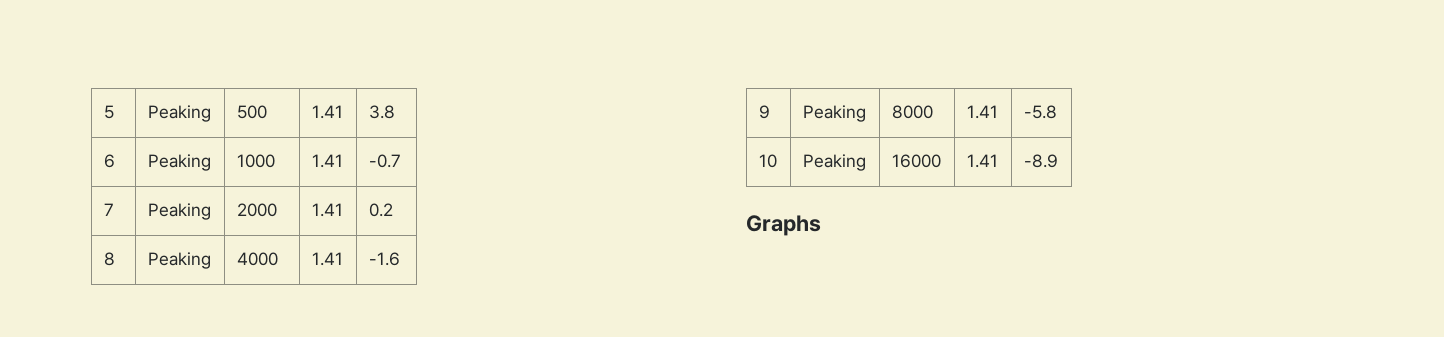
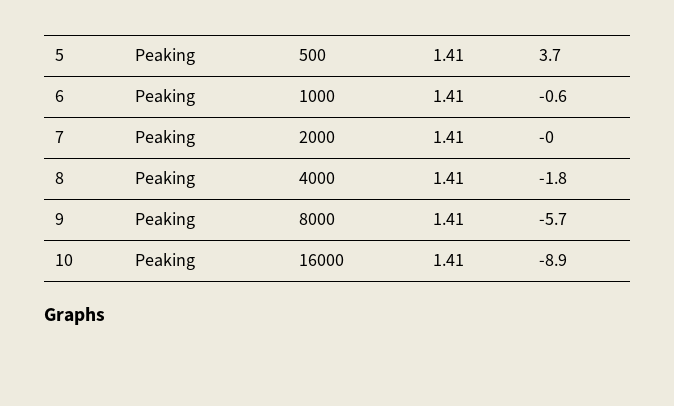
- 5 | Peaking | 500 | 1.41 | 3.8
+ 5 | Peaking | 500 | 1.41 | 3.7
- 6 | Peaking | 1000 | 1.41 | -0.7
+ 6 | Peaking | 1000 | 1.41 | -0.6
- 7 | Peaking | 2000 | 1.41 | 0.2
+ 7 | Peaking | 2000 | 1.41 | -0
- 8 | Peaking | 4000 | 1.41 | -1.6
+ 8 | Peaking | 4000 | 1.41 | -1.8
- 9 | Peaking | 8000 | 1.41 | -5.8
+ 9 | Peaking | 8000 | 1.41 | -5.7

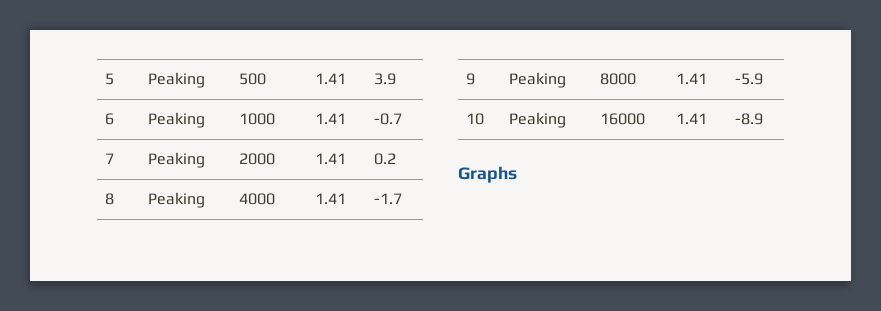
- 5 | Peaking | 500 | 1.41 | 3.7
+ 5 | Peaking | 500 | 1.41 | 3.9
- 6 | Peaking | 1000 | 1.41 | -0.6
+ 6 | Peaking | 1000 | 1.41 | -0.7
- 7 | Peaking | 2000 | 1.41 | -0
+ 7 | Peaking | 2000 | 1.41 | 0.2
- 8 | Peaking | 4000 | 1.41 | -1.8
+ 8 | Peaking | 4000 | 1.41 | -1.7
- 9 | Peaking | 8000 | 1.41 | -5.7
+ 9 | Peaking | 8000 | 1.41 | -5.9

